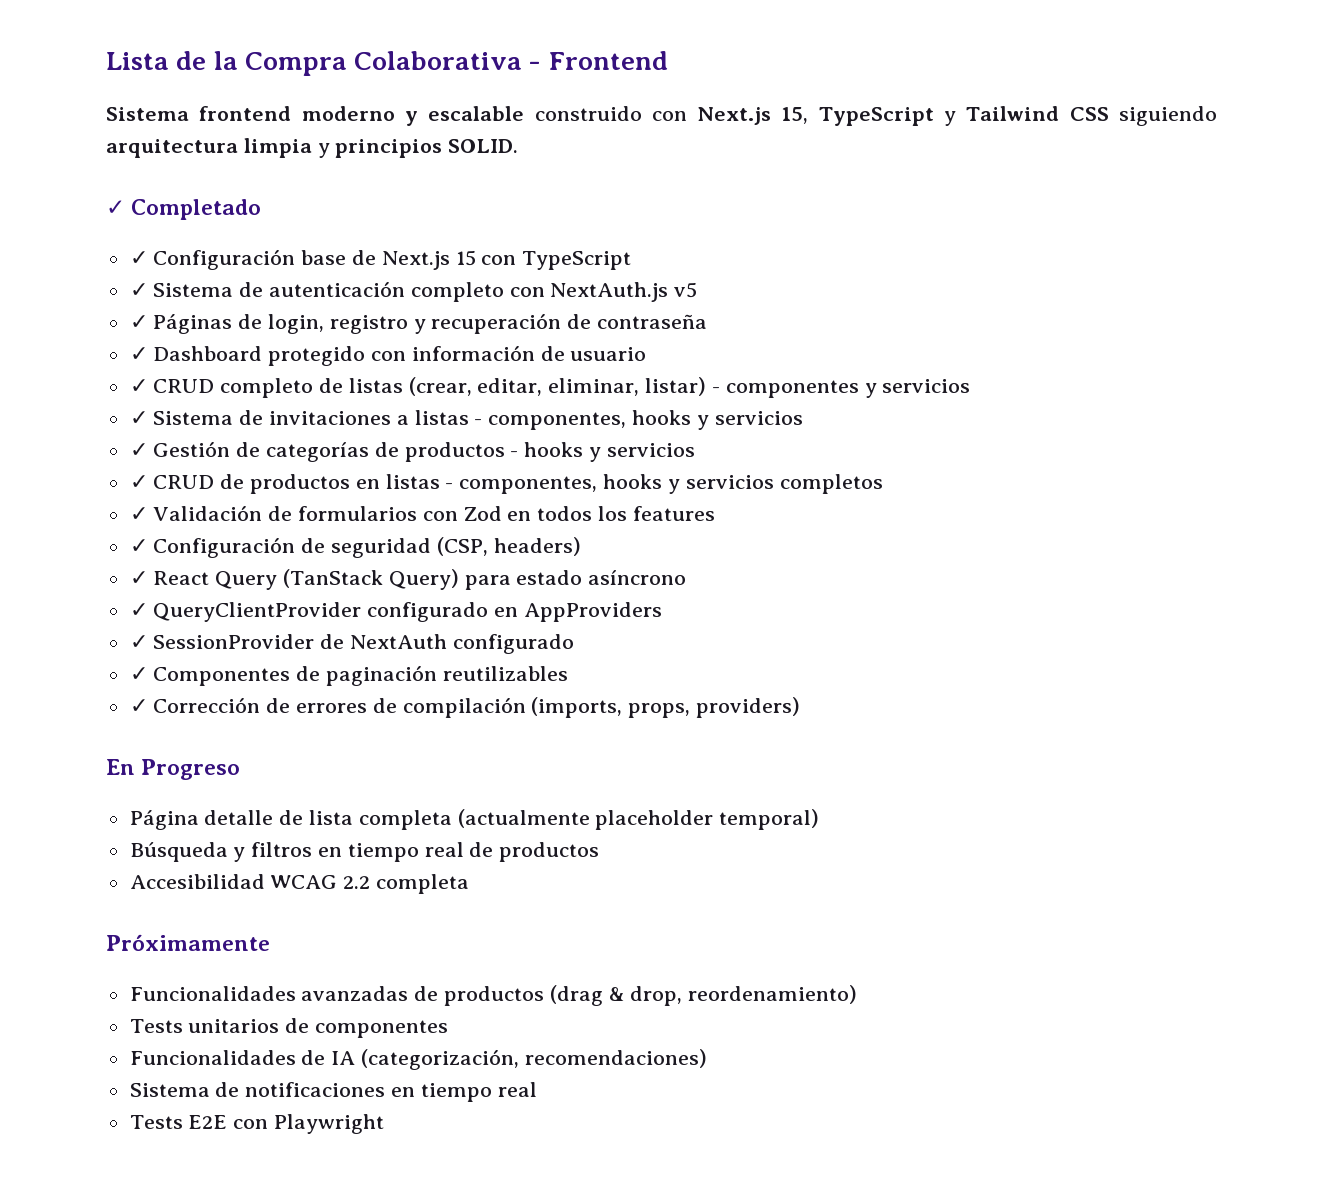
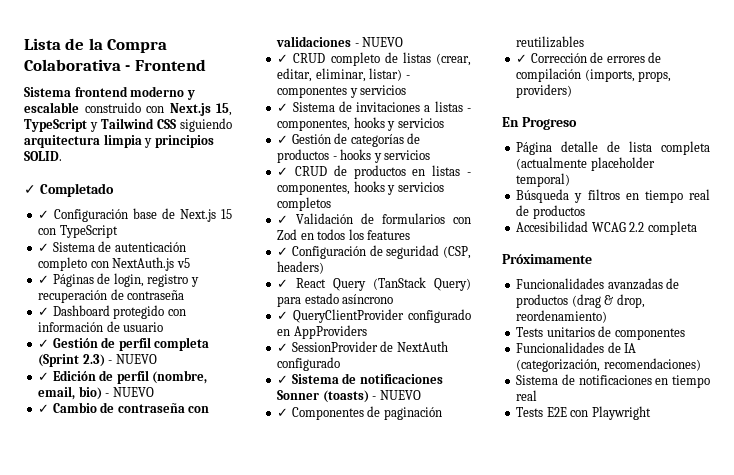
+ ✓ Gestión de perfil completa (Sprint 2.3) - NUEVO
+ ✓ Edición de perfil (nombre, email, bio) - NUEVO
+ ✓ Cambio de contraseña con validaciones - NUEVO
+ ✓ Sistema de notificaciones Sonner (toasts) - NUEVO

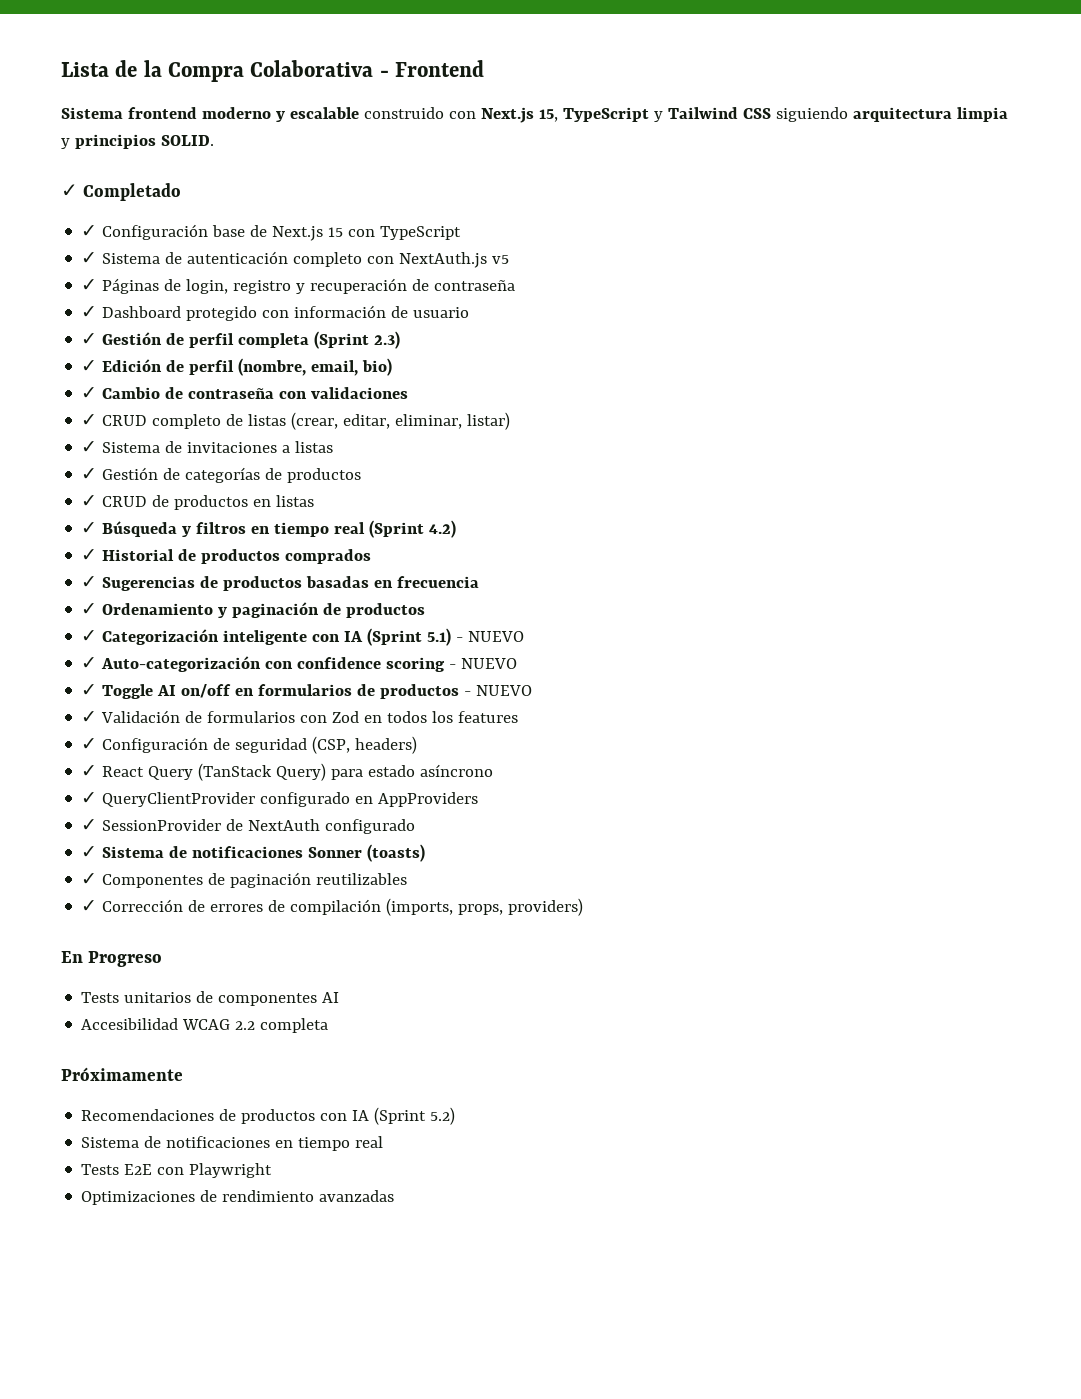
- ✓ Gestión de perfil completa (Sprint 2.3) - NUEVO
+ ✓ Gestión de perfil completa (Sprint 2.3)
- ✓ Edición de perfil (nombre, email, bio) - NUEVO
+ ✓ Edición de perfil (nombre, email, bio)
- ✓ Cambio de contraseña con validaciones - NUEVO
+ ✓ Cambio de contraseña con validaciones
- ✓ CRUD completo de listas (crear, editar, eliminar, listar) - componentes y servicios
+ ✓ CRUD completo de listas (crear, editar, eliminar, listar)
- ✓ Sistema de invitaciones a listas - componentes, hooks y servicios
+ ✓ Sistema de invitaciones a listas
- ✓ Gestión de categorías de productos - hooks y servicios
+ ✓ Gestión de categorías de productos
- ✓ CRUD de productos en listas - componentes, hooks y servicios completos
+ ✓ CRUD de productos en listas
+ ✓ Búsqueda y filtros en tiempo real (Sprint 4.2)
+ ✓ Historial de productos comprados
+ ✓ Sugerencias de productos basadas en frecuencia
+ ✓ Ordenamiento y paginación de productos
+ ✓ Categorización inteligente con IA (Sprint 5.1) - NUEVO
+ ✓ Auto-categorización con confidence scoring - NUEVO
+ ✓ Toggle AI on/off en formularios de productos - NUEVO
- ✓ Sistema de notificaciones Sonner (toasts) - NUEVO
+ ✓ Sistema de notificaciones Sonner (toasts)
- Página detalle de lista completa (actualmente placeholder temporal)
- Búsqueda y filtros en tiempo real de productos
+ Tests unitarios de componentes AI
- Funcionalidades avanzadas de productos (drag & drop, reordenamiento)
- Tests unitarios de componentes
- Funcionalidades de IA (categorización, recomendaciones)
+ Recomendaciones de productos con IA (Sprint 5.2)
+ Optimizaciones de rendimiento avanzadas

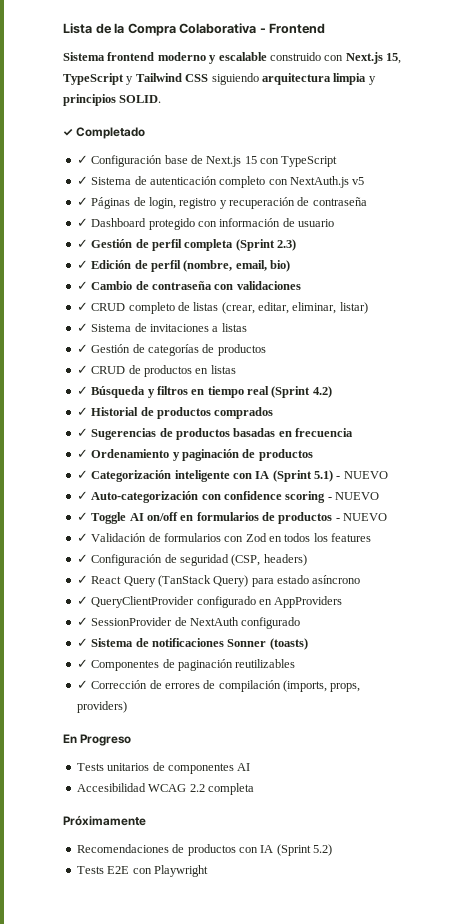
- Sistema de notificaciones en tiempo real
- Optimizaciones de rendimiento avanzadas

